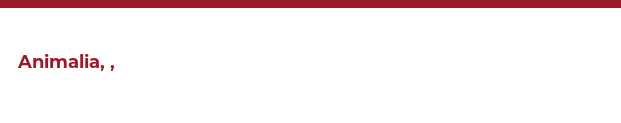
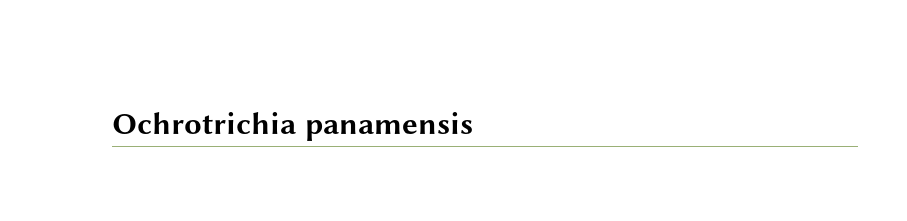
- Animalia, ,
+ Ochrotrichia panamensis

